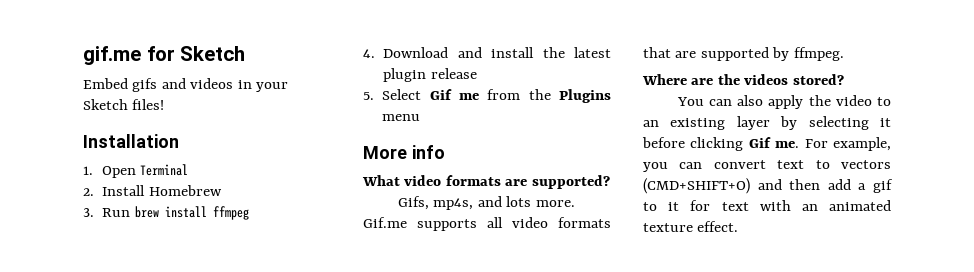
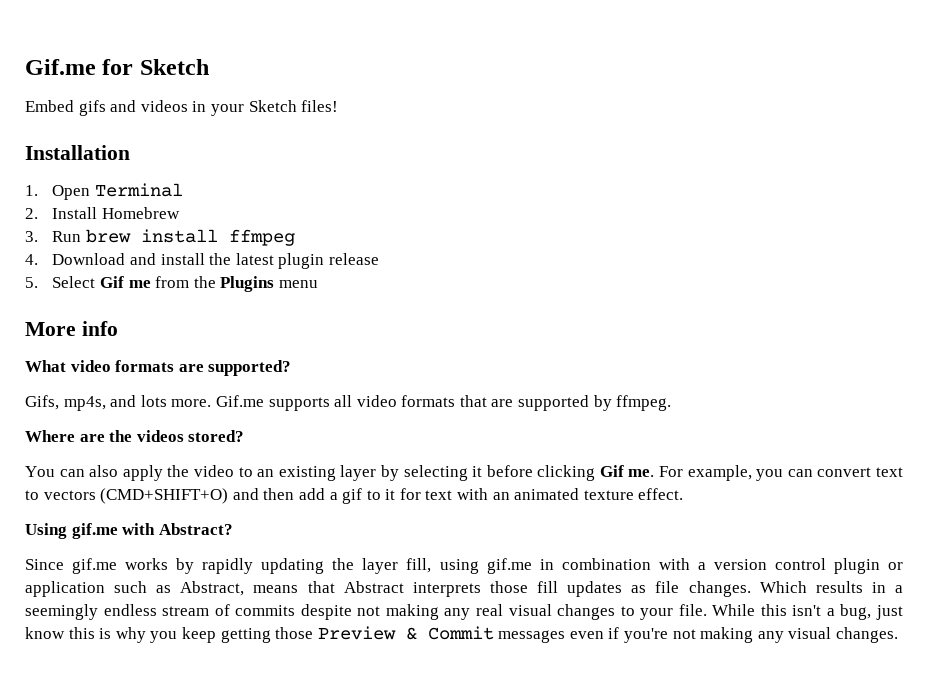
- gif.me for Sketch
+ Gif.me for Sketch
+ Using gif.me with Abstract?
+ Since gif.me works by rapidly updating the layer fill, using gif.me in combination with a version control plugin or application such as Abstract, means that Abstract interprets those fill updates as file changes. Which results in a seemingly endless stream of commits despite not making any real visual changes to your file. While this isn't a bug, just know this is why you keep getting those Preview & Commit messages even if you're not making any visual changes.

